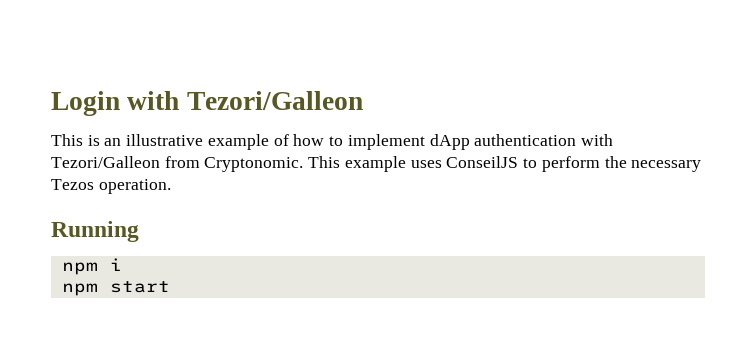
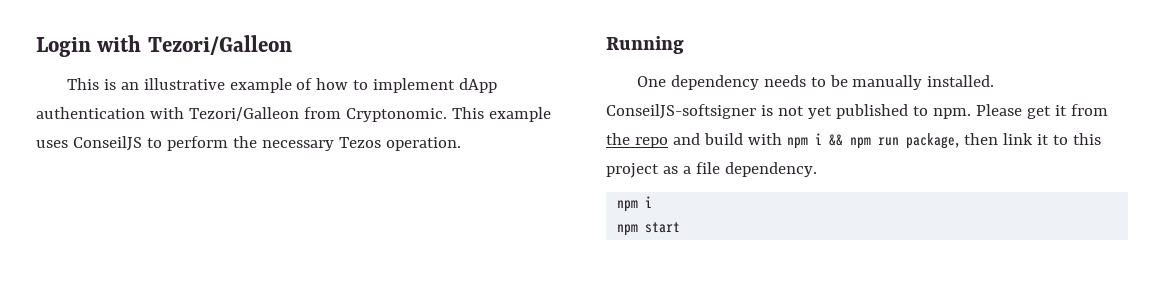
+ One dependency needs to be manually installed. ConseilJS-softsigner is not yet published to npm. Please get it from the repo and build with npm i && npm run package, then link it to this project as a file dependency.

